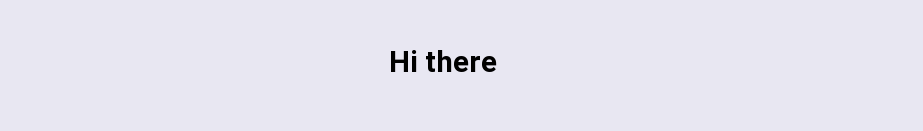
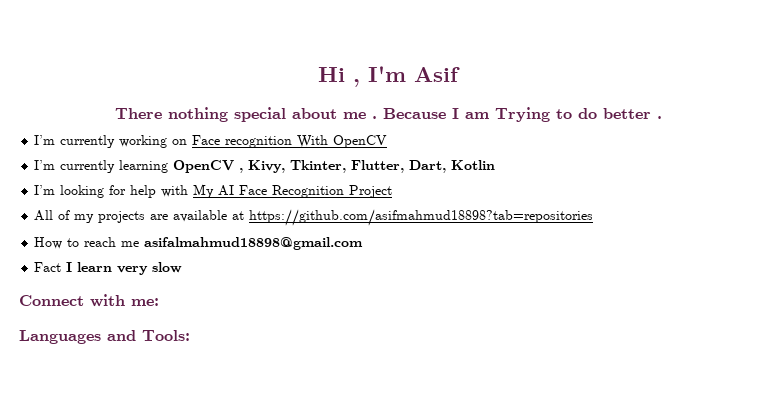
- Hi there
+ Hi , I'm Asif
+ There nothing special about me . Because I am Trying to do better .
+ I’m currently working on Face recognition With OpenCV
+ I’m currently learning OpenCV , Kivy, Tkinter, Flutter, Dart, Kotlin
+ I’m looking for help with My AI Face Recognition Project
+ All of my projects are available at https://github.com/asifmahmud18898?tab=repositories
+ How to reach me asifalmahmud18898@gmail.com
+ Fact I learn very slow
+ Connect with me:
+ Languages and Tools:

